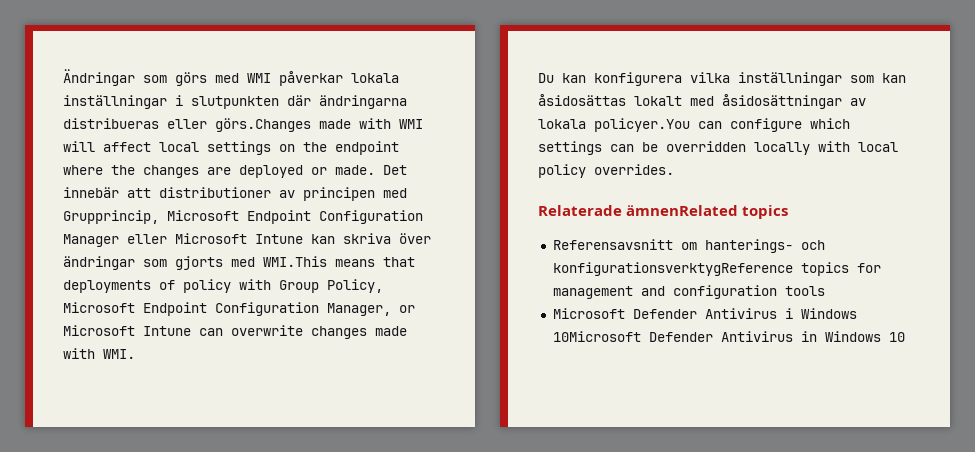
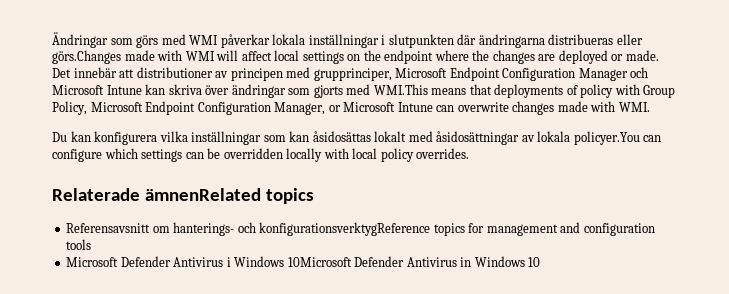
- Det innebär att distributioner av principen med Grupprincip, Microsoft Endpoint Configuration Manager eller Microsoft Intune kan skriva över ändringar som gjorts med WMI.This means that deployments of policy with Group Policy, Microsoft Endpoint Configuration Manager, or Microsoft Intune can overwrite changes made with WMI.
+ Det innebär att distributioner av principen med grupprinciper, Microsoft Endpoint Configuration Manager och Microsoft Intune kan skriva över ändringar som gjorts med WMI.This means that deployments of policy with Group Policy, Microsoft Endpoint Configuration Manager, or Microsoft Intune can overwrite changes made with WMI.

